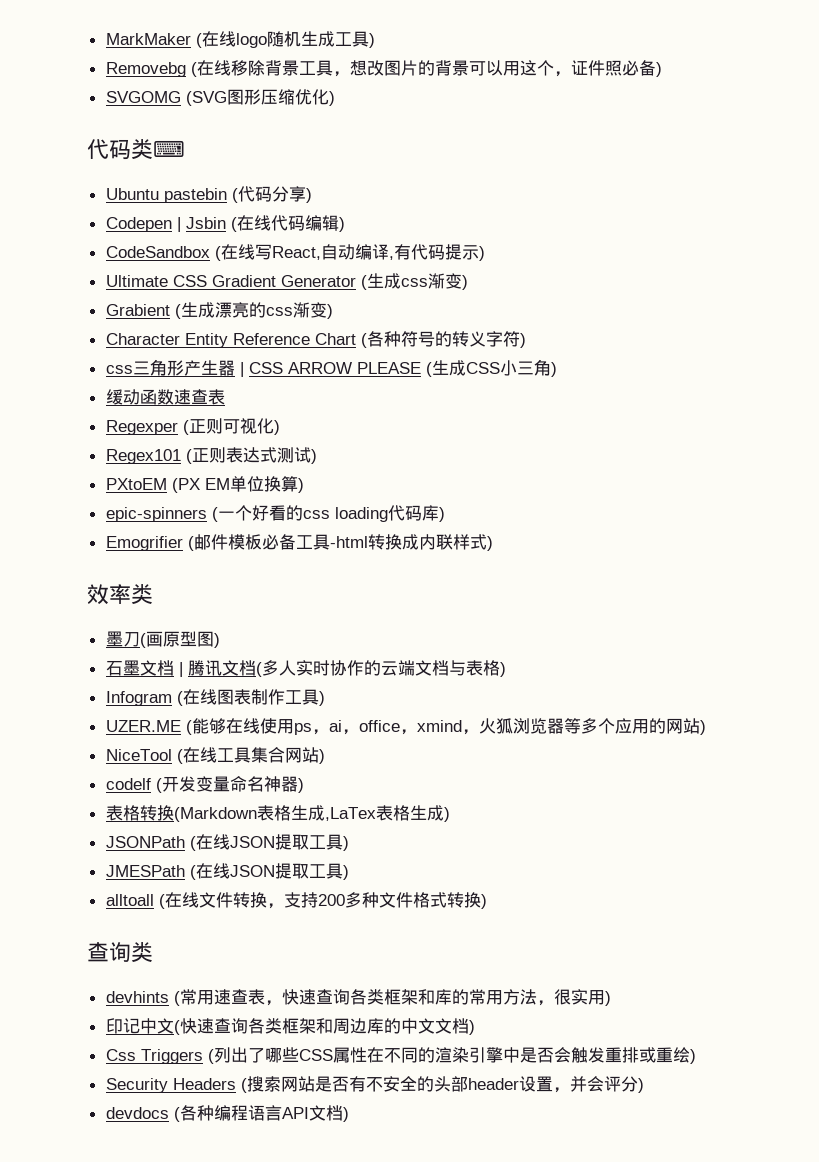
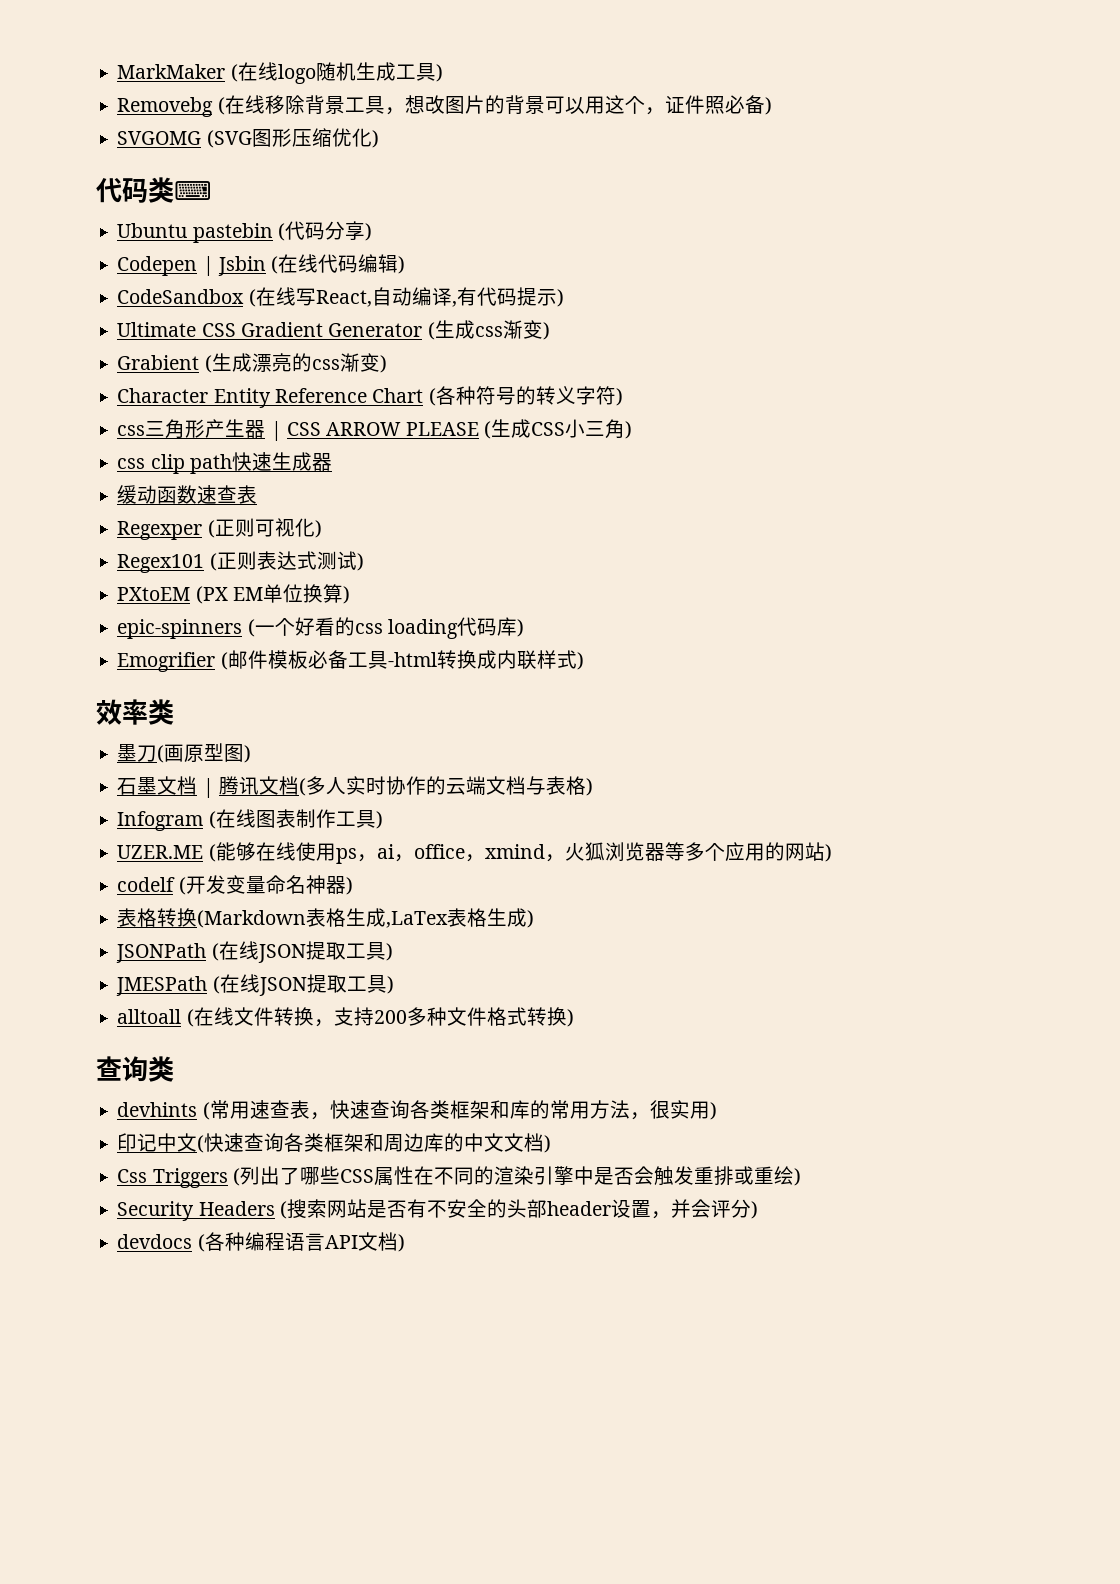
+ css clip path快速生成器
- NiceTool (在线工具集合网站)

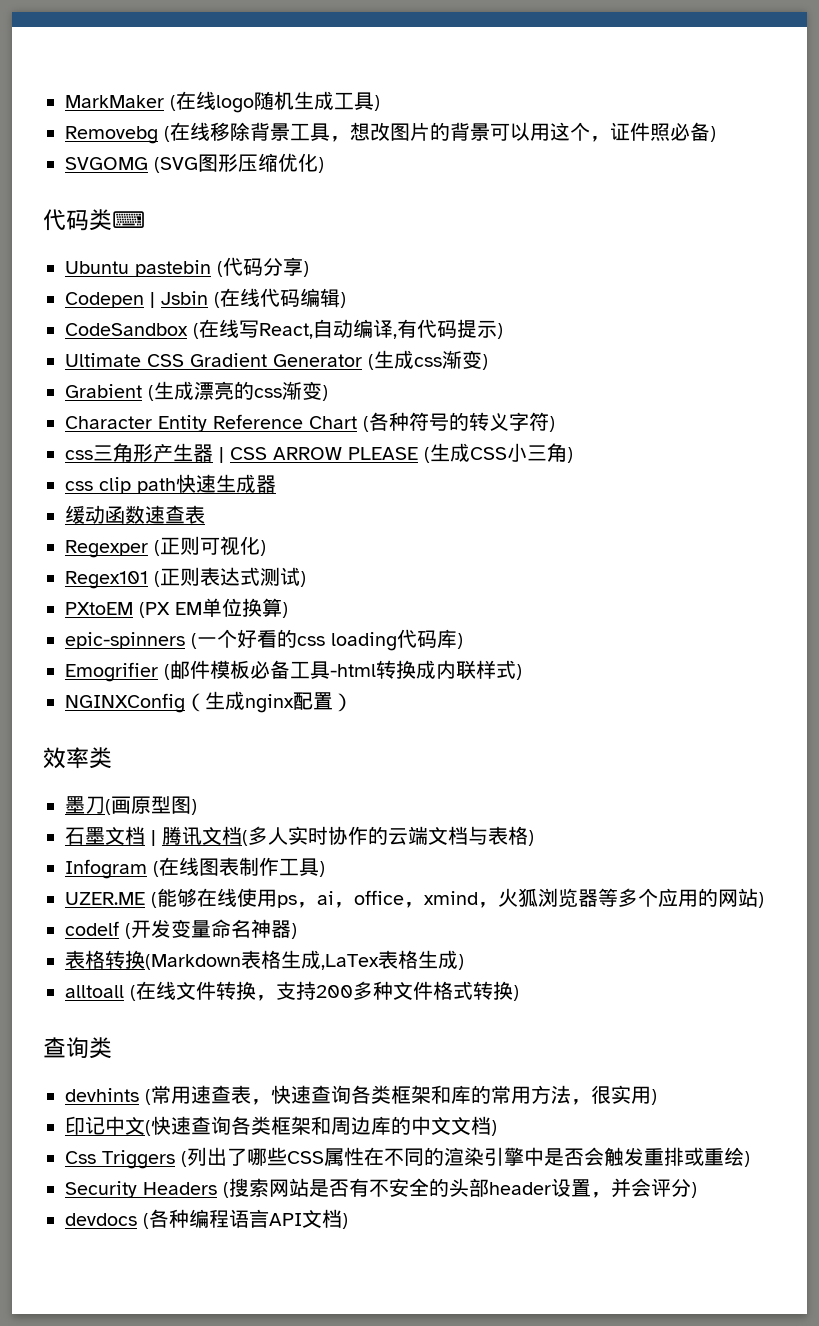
+ NGINXConfig（生成nginx配置）
- JSONPath (在线JSON提取工具)
- JMESPath (在线JSON提取工具)

